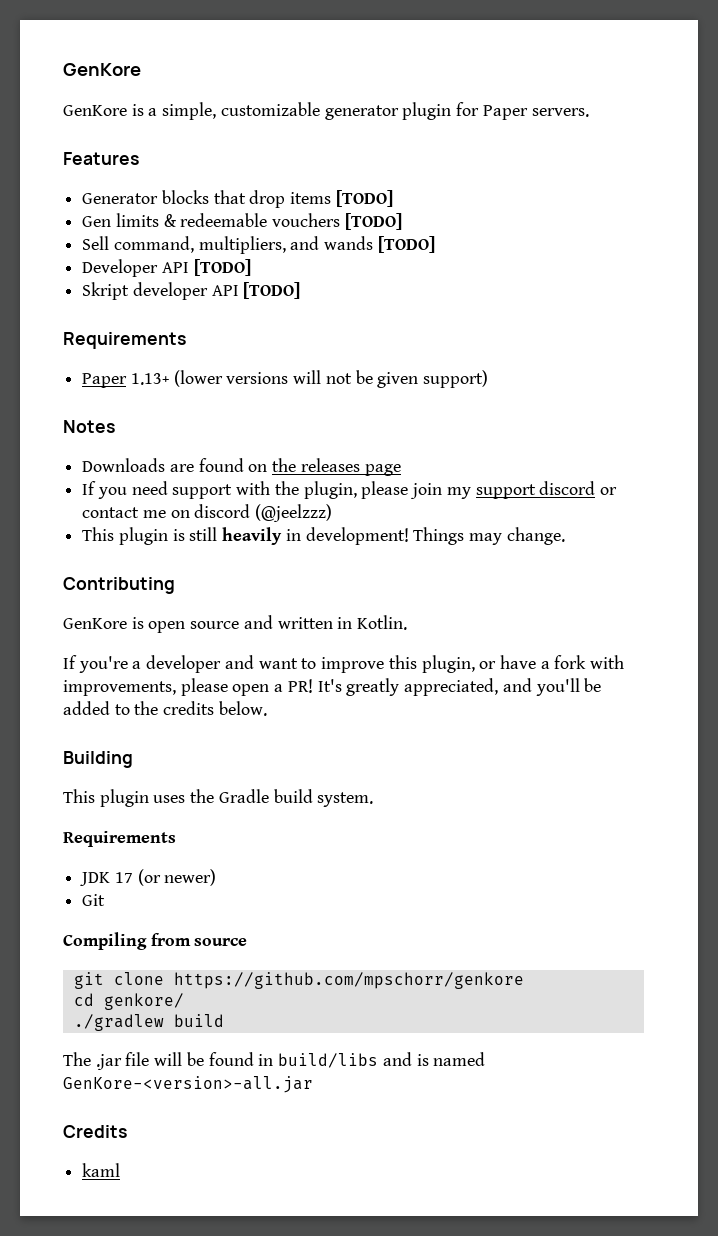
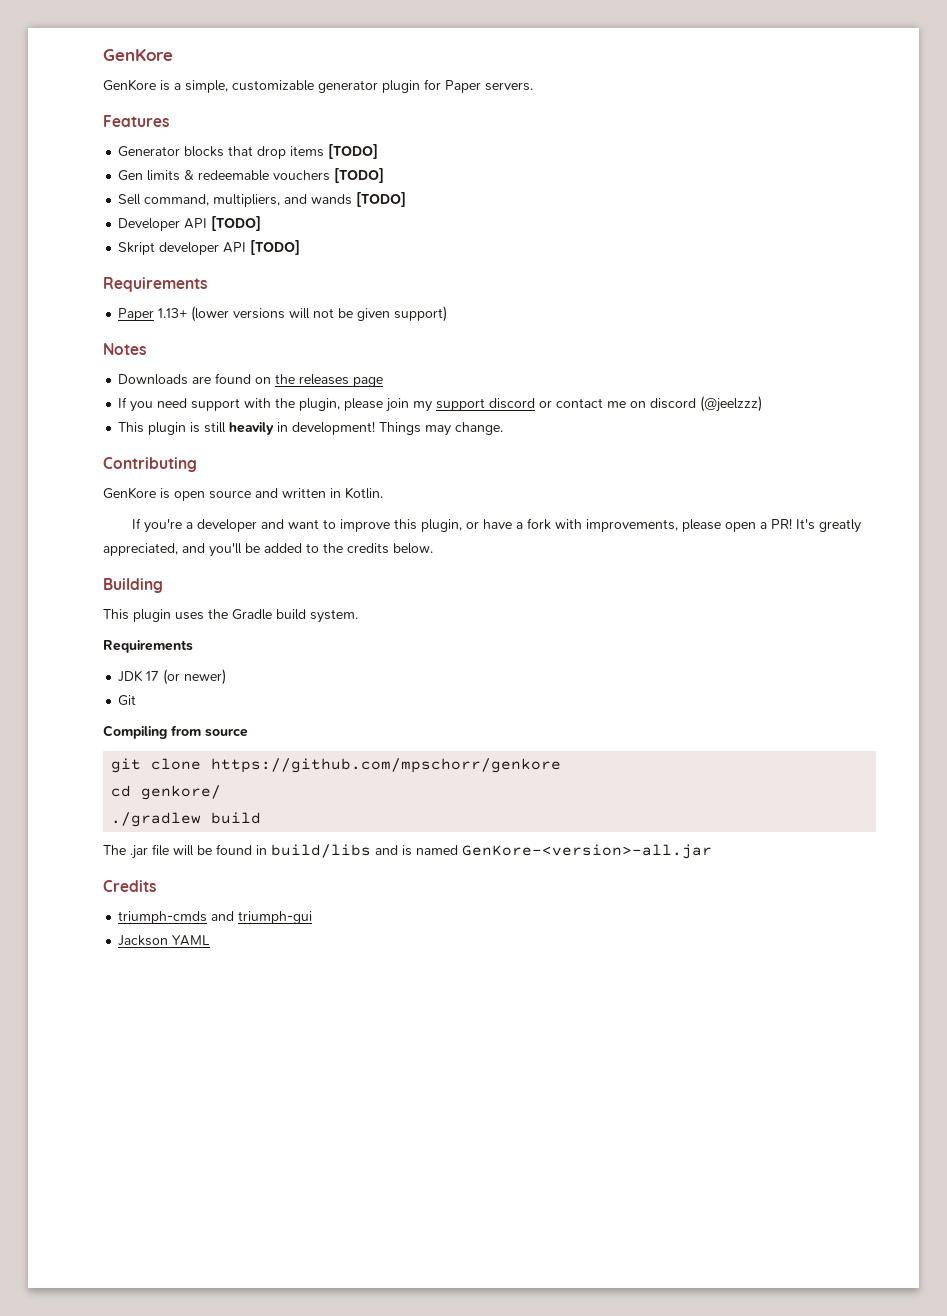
- kaml
+ triumph-cmds and triumph-gui
+ Jackson YAML

